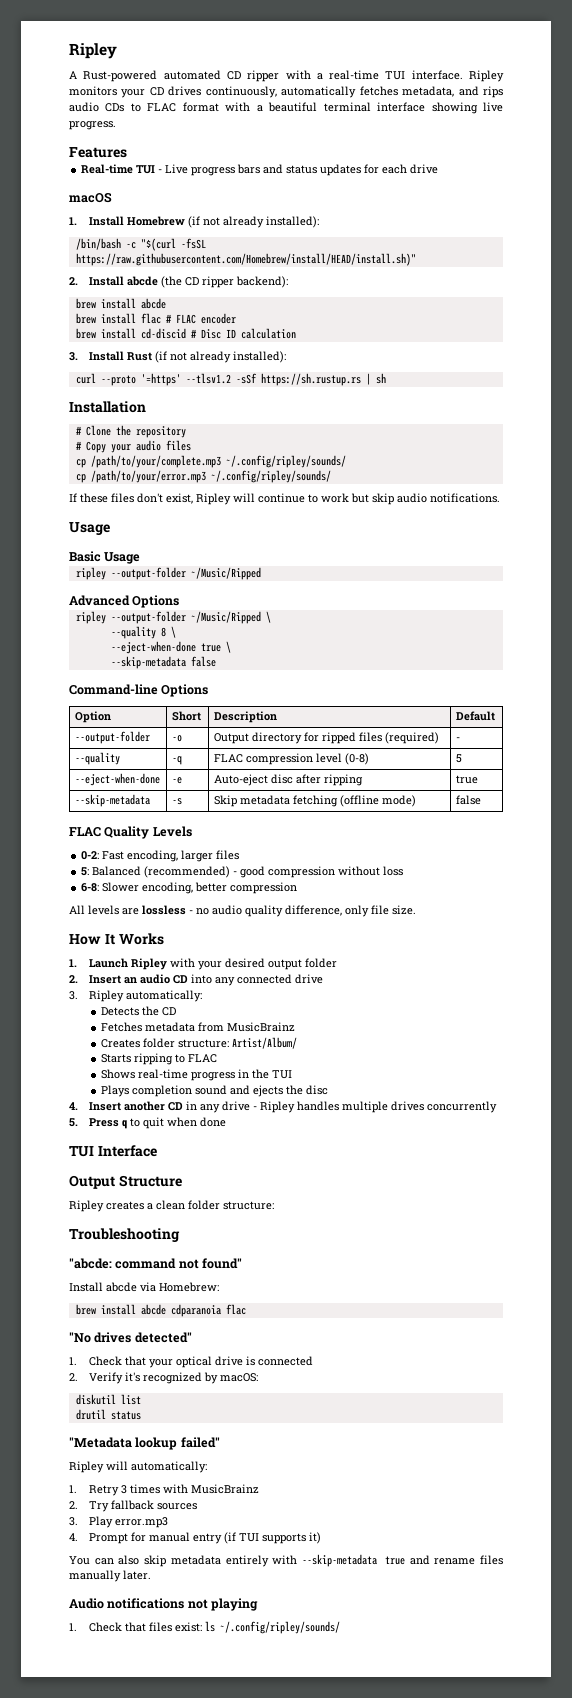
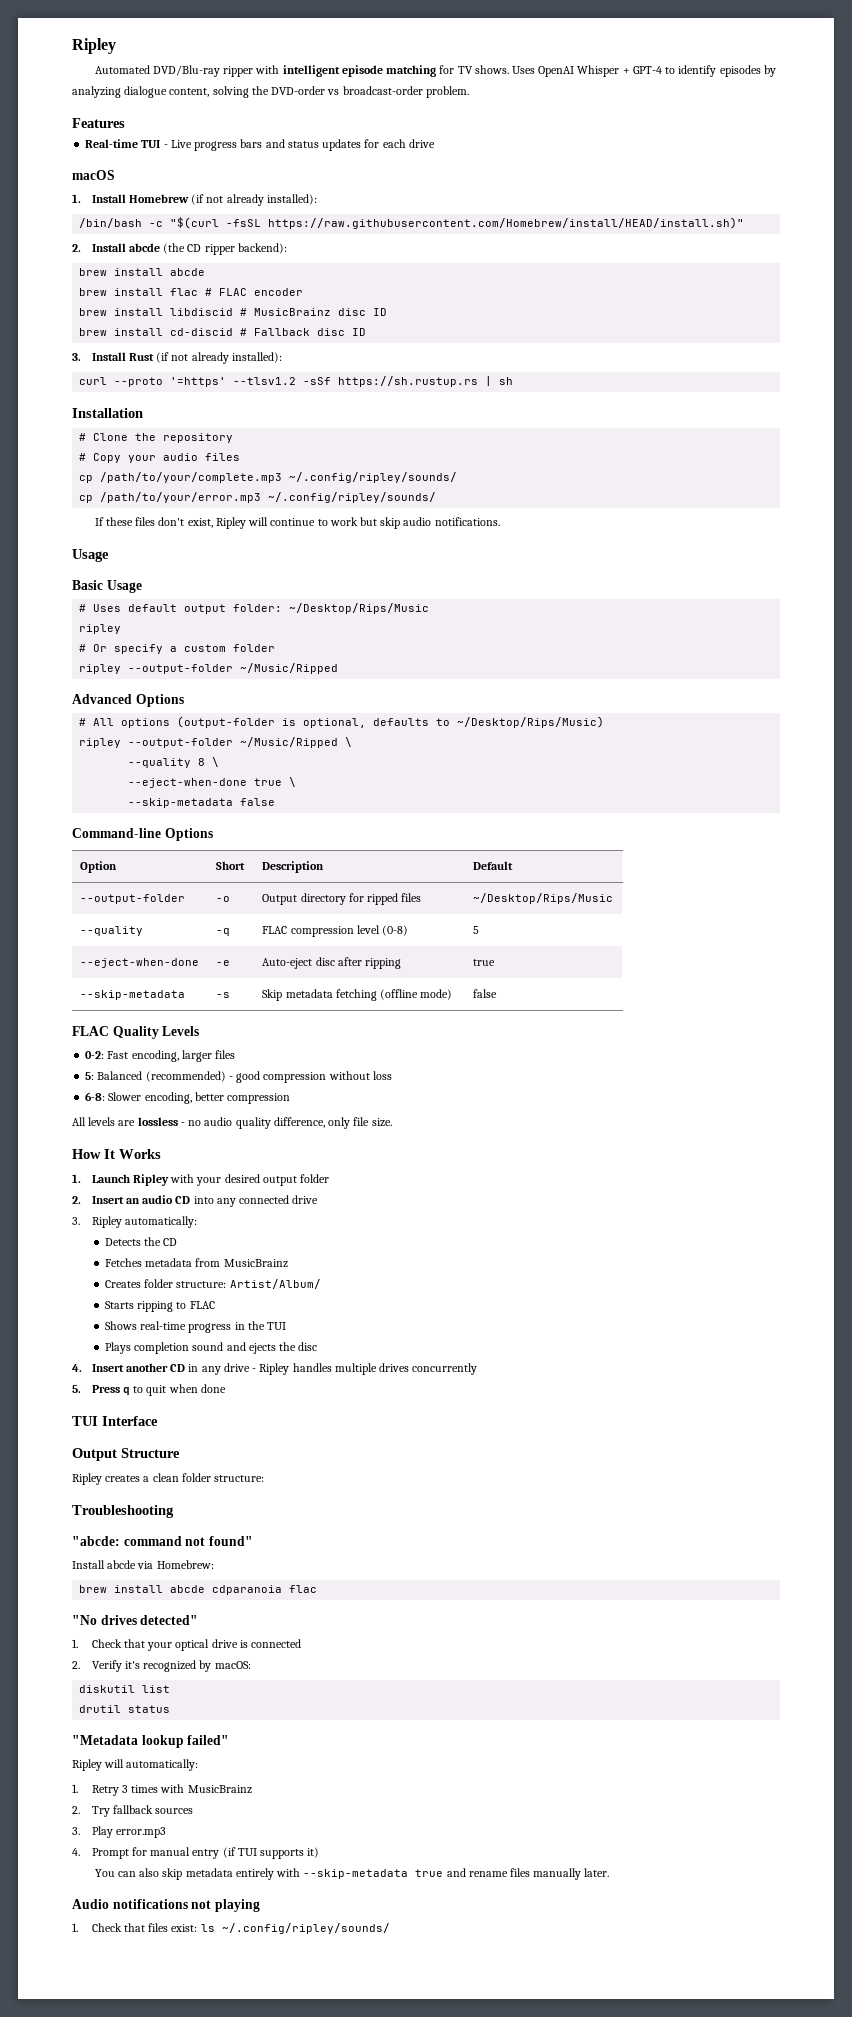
- A Rust-powered automated CD ripper with a real-time TUI interface. Ripley monitors your CD drives continuously, automatically fetches metadata, and rips audio CDs to FLAC format with a beautiful terminal interface showing live progress.
+ Automated DVD/Blu-ray ripper with intelligent episode matching for TV shows. Uses OpenAI Whisper + GPT-4 to identify episodes by analyzing dialogue content, solving the DVD-order vs broadcast-order problem.
+ brew install libdiscid # MusicBrainz disc ID
- brew install cd-discid # Disc ID calculation
+ brew install cd-discid # Fallback disc ID
+ # Uses default output folder: ~/Desktop/Rips/Music
+ ripley
+ # Or specify a custom folder
+ # All options (output-folder is optional, defaults to ~/Desktop/Rips/Music)
- --output-folder | -o | Output directory for ripped files (required) | -
+ --output-folder | -o | Output directory for ripped files | ~/Desktop/Rips/Music

